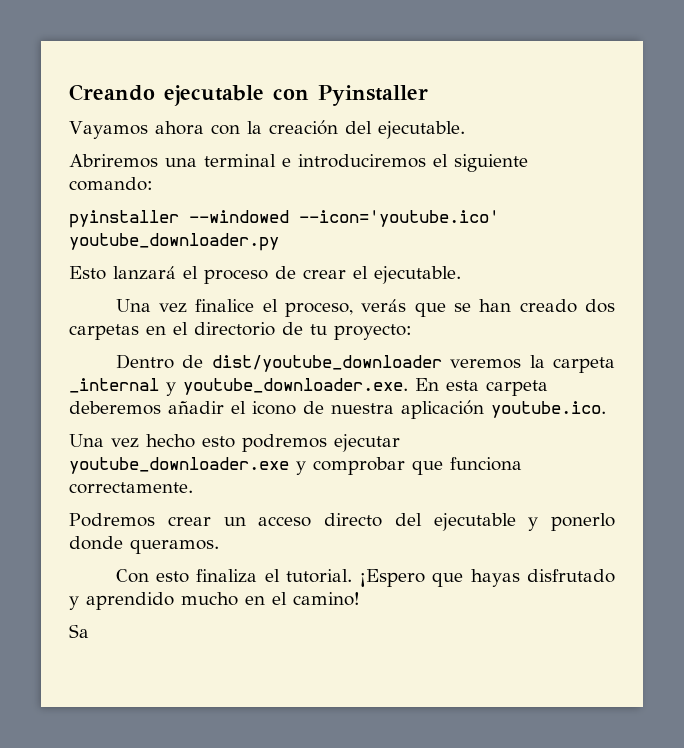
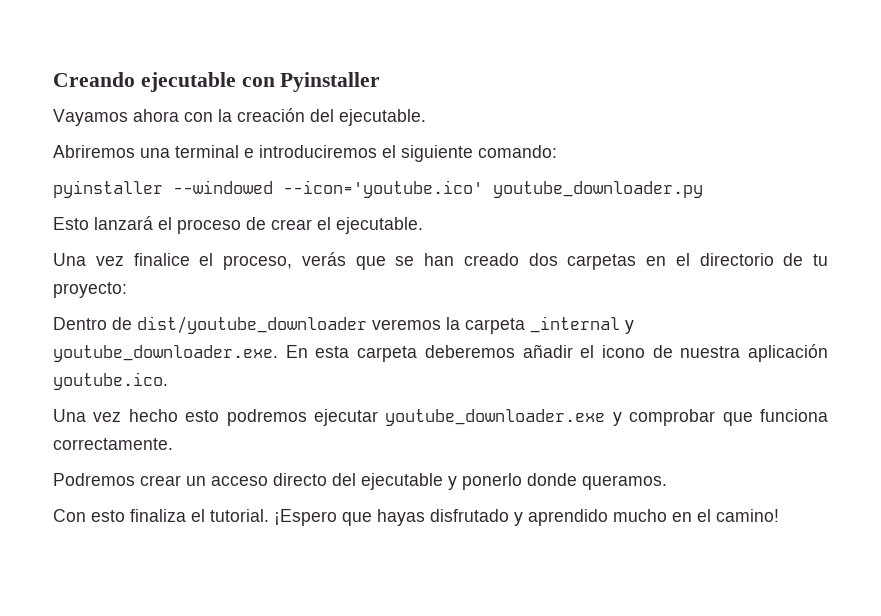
- Sa

